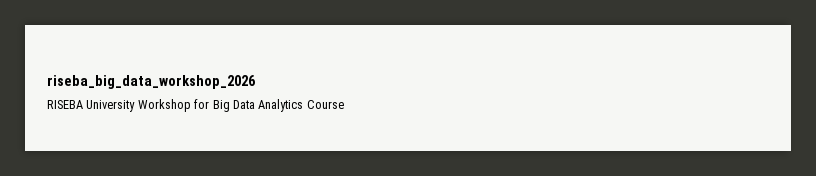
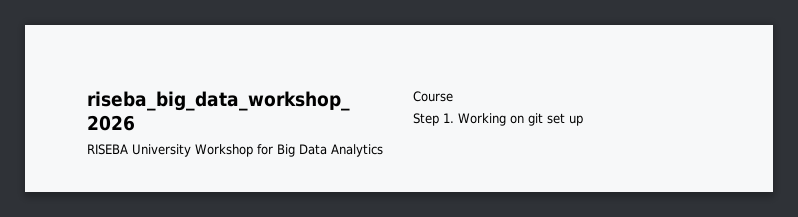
+ Step 1. Working on git set up

